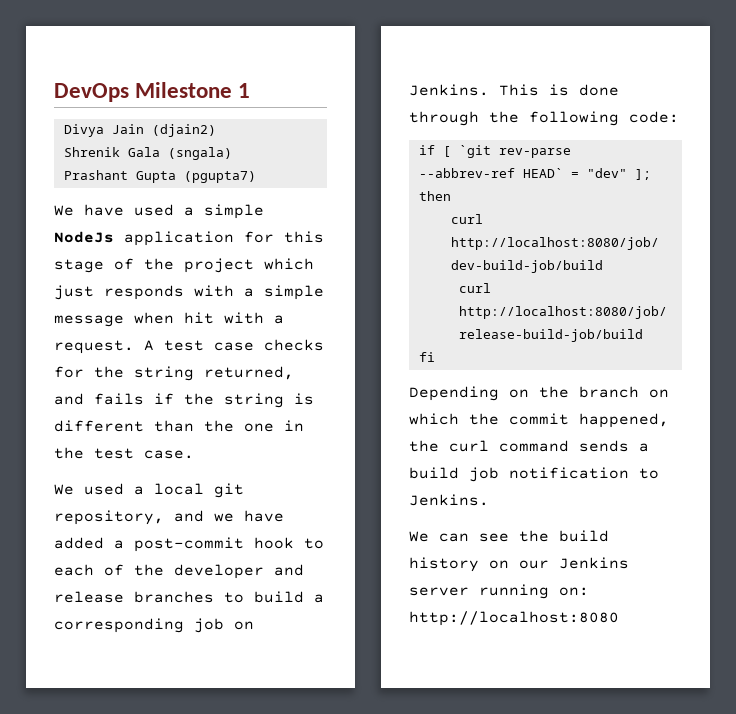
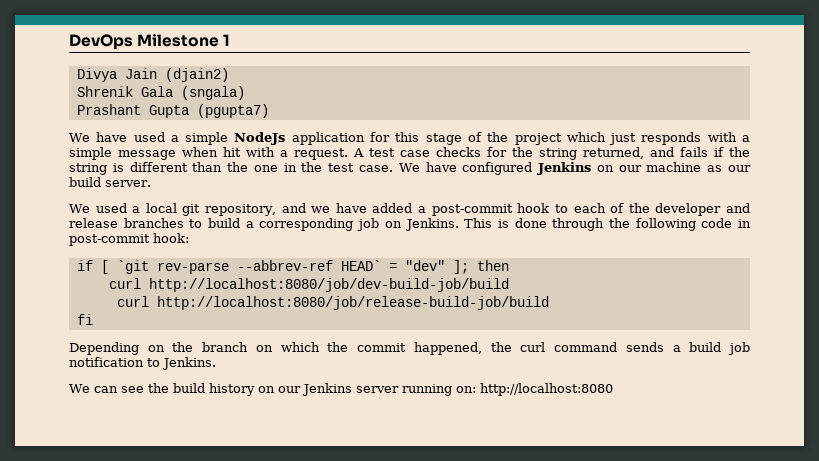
+ We have configured Jenkins on our machine as our build server.
- This is done through the following code:
+ This is done through the following code in post-commit hook:

